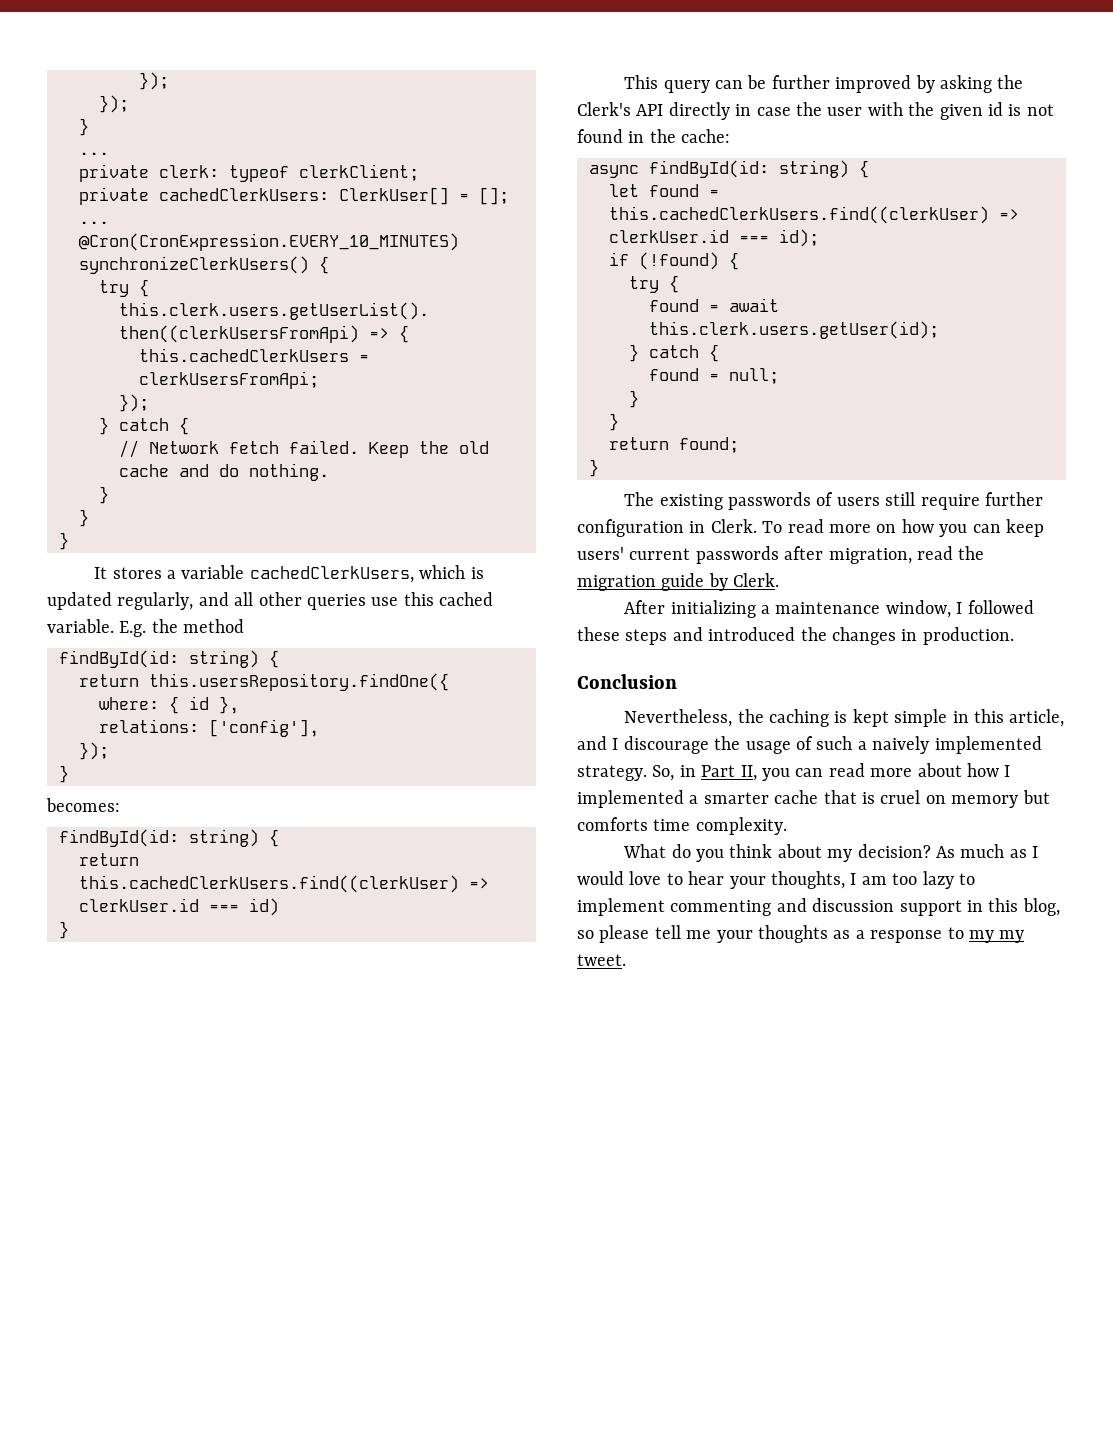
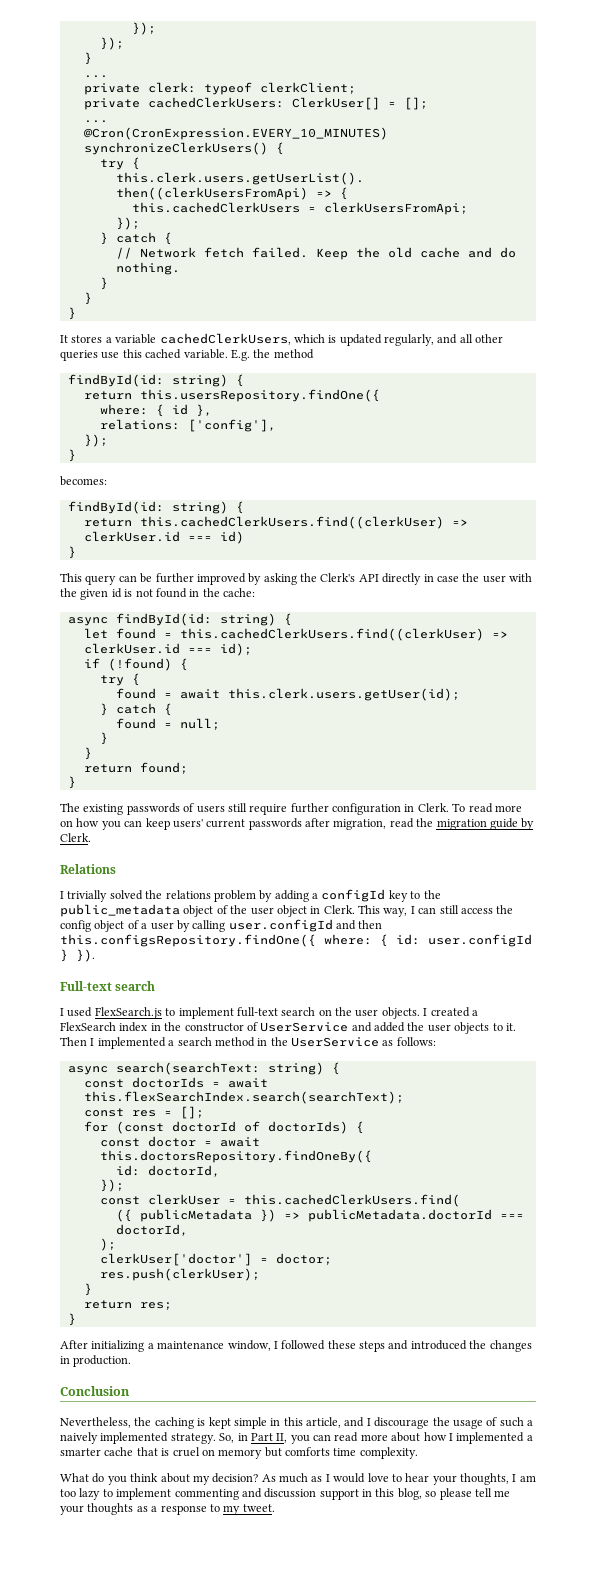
+ Relations
+ I trivially solved the relations problem by adding a configId key to the public_metadata object of the user object in Clerk. This way, I can still access the config object of a user by calling user.configId and then this.configsRepository.findOne({ where: { id: user.configId } }).
+ Full-text search
+ I used FlexSearch.js to implement full-text search on the user objects. I created a FlexSearch index in the constructor of UserService and added the user objects to it. Then I implemented a search method in the UserService as follows:
+ async search(searchText: string) {
+ const doctorIds = await this.flexSearchIndex.search(searchText);
+ const res = [];
+ for (const doctorId of doctorIds) {
+ const doctor = await this.doctorsRepository.findOneBy({
+ id: doctorId,
+ });
+ const clerkUser = this.cachedClerkUsers.find(
+ ({ publicMetadata }) => publicMetadata.doctorId === doctorId,
+ );
+ clerkUser['doctor'] = doctor;
+ res.push(clerkUser);
+ }
+ return res;
+ }
- As much as I would love to hear your thoughts, I am too lazy to implement commenting and discussion support in this blog, so please tell me your thoughts as a response to my my tweet.
+ As much as I would love to hear your thoughts, I am too lazy to implement commenting and discussion support in this blog, so please tell me your thoughts as a response to my tweet.

